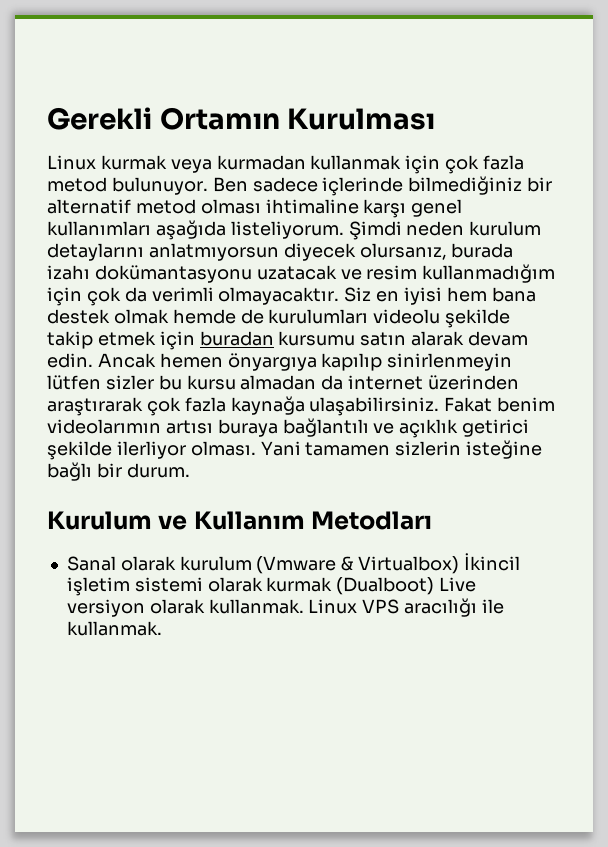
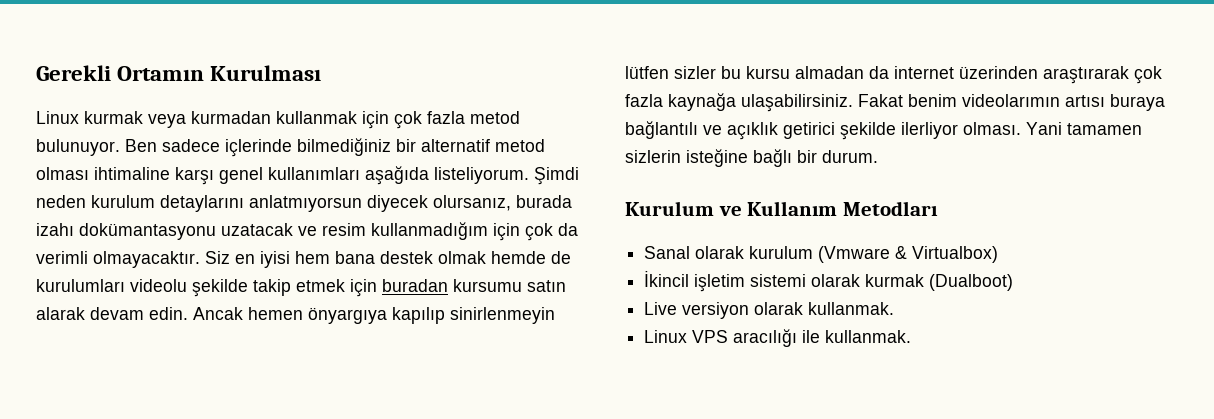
- Sanal olarak kurulum (Vmware & Virtualbox) İkincil işletim sistemi olarak kurmak (Dualboot) Live versiyon olarak kullanmak. Linux VPS aracılığı ile kullanmak.
+ Sanal olarak kurulum (Vmware & Virtualbox)
+ İkincil işletim sistemi olarak kurmak (Dualboot)
+ Live versiyon olarak kullanmak.
+ Linux VPS aracılığı ile kullanmak.

